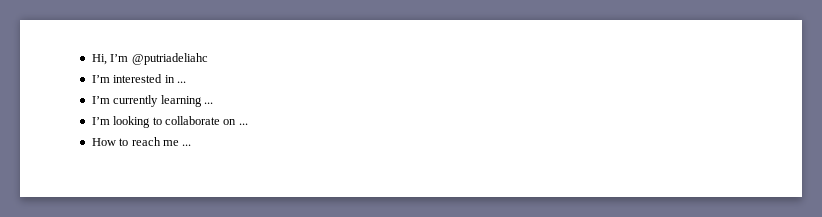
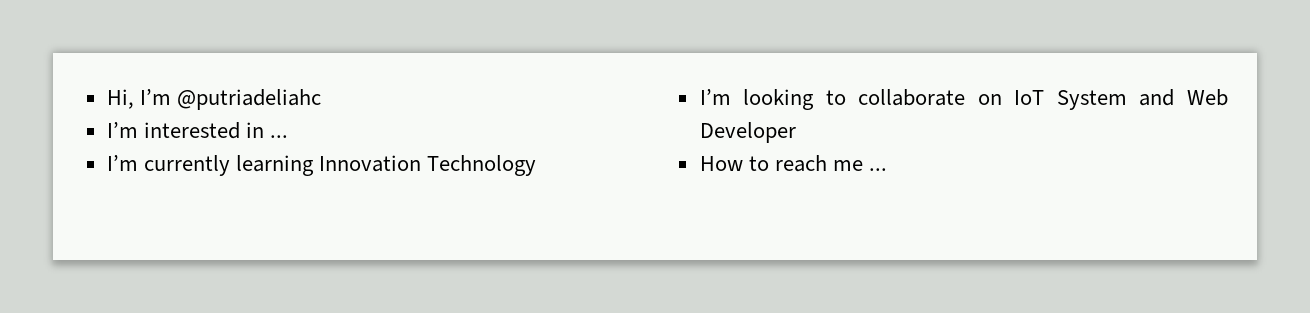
- I’m currently learning ...
+ I’m currently learning Innovation Technology
- I’m looking to collaborate on ...
+ I’m looking to collaborate on IoT System and Web Developer

